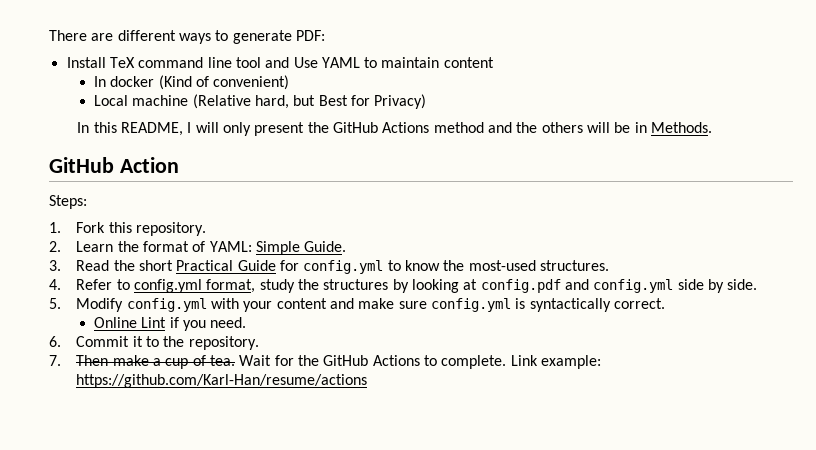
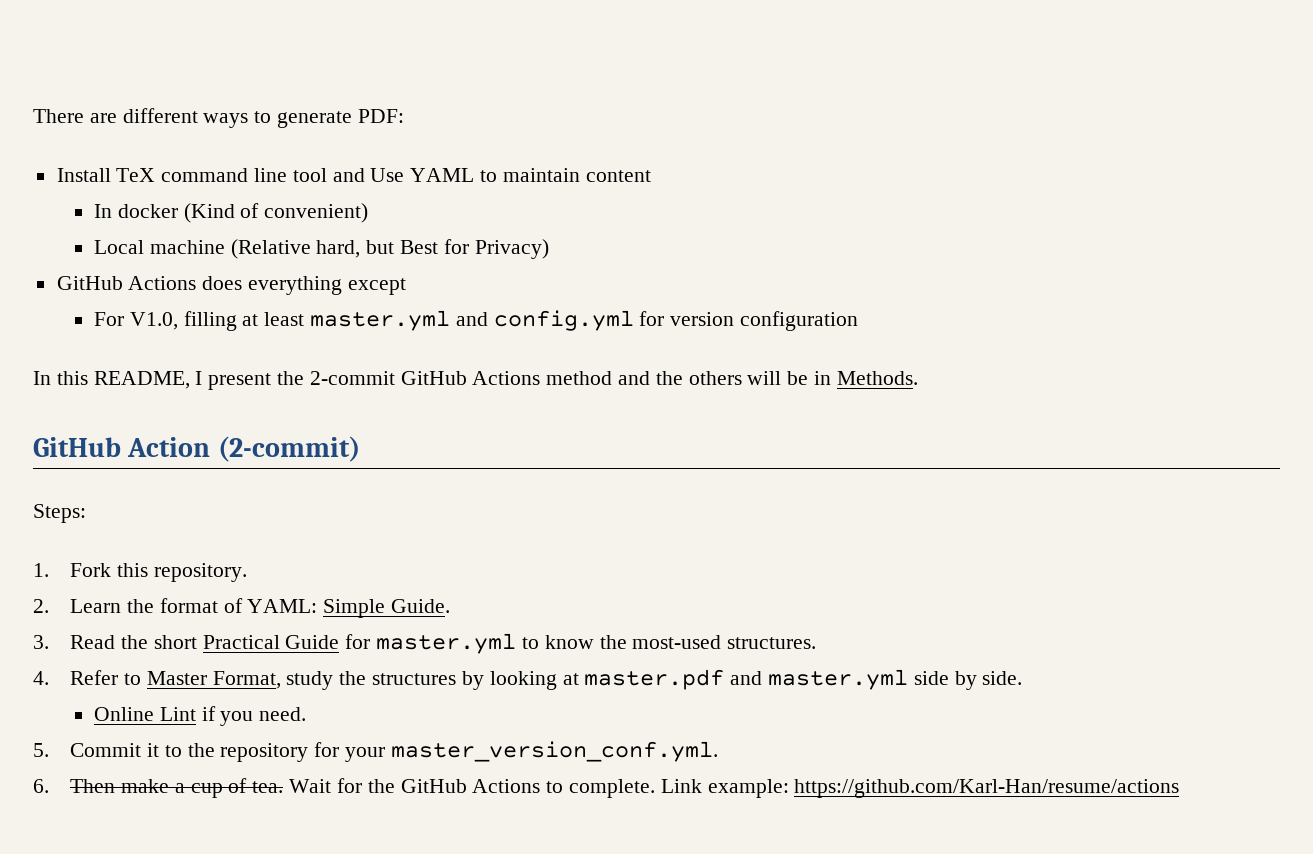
+ GitHub Actions does everything except
+ For V1.0, filling at least master.yml and config.yml for version configuration
- In this README, I will only present the GitHub Actions method and the others will be in Methods.
+ In this README, I present the 2-commit GitHub Actions method and the others will be in Methods.
- GitHub Action
+ GitHub Action (2-commit)
- 3. Read the short Practical Guide for config.yml to know the most-used structures.
+ 3. Read the short Practical Guide for master.yml to know the most-used structures.
- 4. Refer to config.yml format, study the structures by looking at config.pdf and config.yml side by side.
+ 4. Refer to Master Format, study the structures by looking at master.pdf and master.yml side by side.
- 5. Modify config.yml with your content and make sure config.yml is syntactically correct.
- 6. Commit it to the repository.
- 7. Then make a cup of tea.
+ 5. Commit it to the repository for your master_version_conf.yml.
+ 6. Then make a cup of tea.

